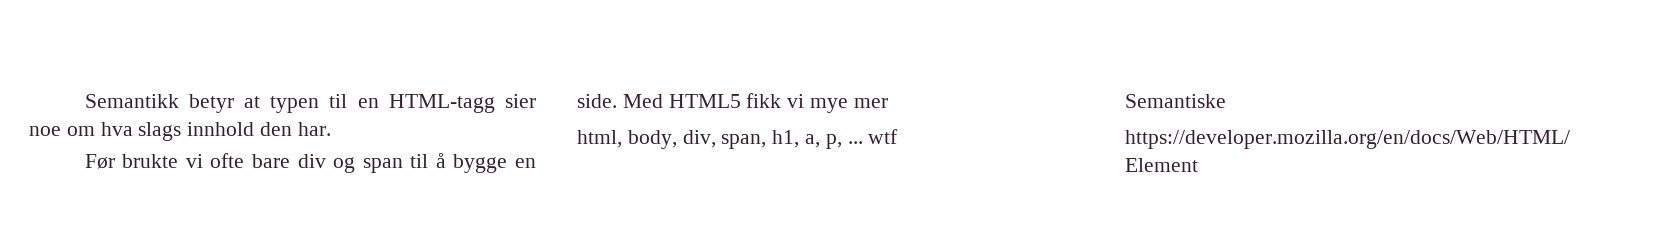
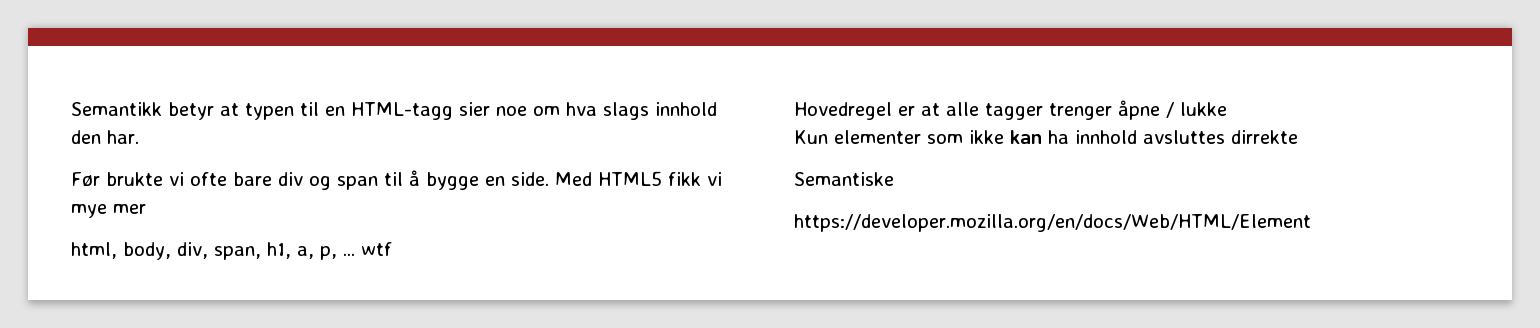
+ Hovedregel er at alle tagger trenger åpne / lukke
+ Kun elementer som ikke kan ha innhold avsluttes dirrekte

